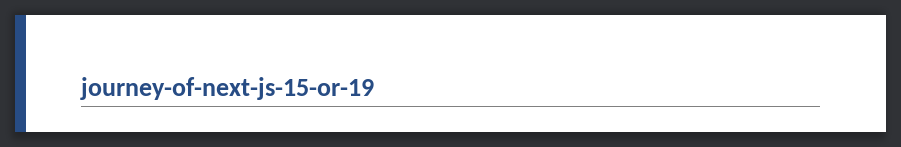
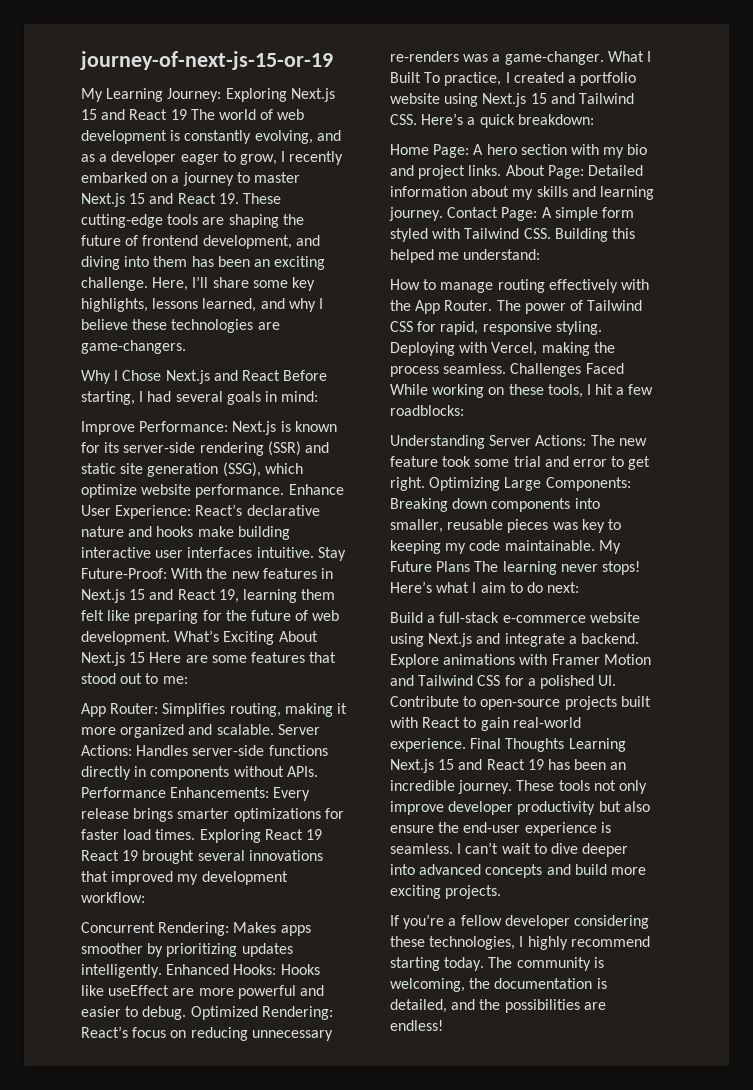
+ My Learning Journey: Exploring Next.js 15 and React 19 The world of web development is constantly evolving, and as a developer eager to grow, I recently embarked on a journey to master Next.js 15 and React 19. These cutting-edge tools are shaping the future of frontend development, and diving into them has been an exciting challenge. Here, I’ll share some key highlights, lessons learned, and why I believe these technologies are game-changers.
+ Why I Chose Next.js and React Before starting, I had several goals in mind:
+ Improve Performance: Next.js is known for its server-side rendering (SSR) and static site generation (SSG), which optimize website performance. Enhance User Experience: React’s declarative nature and hooks make building interactive user interfaces intuitive. Stay Future-Proof: With the new features in Next.js 15 and React 19, learning them felt like preparing for the future of web development. What’s Exciting About Next.js 15 Here are some features that stood out to me:
+ App Router: Simplifies routing, making it more organized and scalable. Server Actions: Handles server-side functions directly in components without APIs. Performance Enhancements: Every release brings smarter optimizations for faster load times. Exploring React 19 React 19 brought several innovations that improved my development workflow:
+ Concurrent Rendering: Makes apps smoother by prioritizing updates intelligently. Enhanced Hooks: Hooks like useEffect are more powerful and easier to debug. Optimized Rendering: React’s focus on reducing unnecessary re-renders was a game-changer. What I Built To practice, I created a portfolio website using Next.js 15 and Tailwind CSS. Here’s a quick breakdown:
+ Home Page: A hero section with my bio and project links. About Page: Detailed information about my skills and learning journey. Contact Page: A simple form styled with Tailwind CSS. Building this helped me understand:
+ How to manage routing effectively with the App Router. The power of Tailwind CSS for rapid, responsive styling. Deploying with Vercel, making the process seamless. Challenges Faced While working on these tools, I hit a few roadblocks:
+ Understanding Server Actions: The new feature took some trial and error to get right. Optimizing Large Components: Breaking down components into smaller, reusable pieces was key to keeping my code maintainable. My Future Plans The learning never stops! Here’s what I aim to do next:
+ Build a full-stack e-commerce website using Next.js and integrate a backend. Explore animations with Framer Motion and Tailwind CSS for a polished UI. Contribute to open-source projects built with React to gain real-world experience. Final Thoughts Learning Next.js 15 and React 19 has been an incredible journey. These tools not only improve developer productivity but also ensure the end-user experience is seamless. I can’t wait to dive deeper into advanced concepts and build more exciting projects.
+ If you’re a fellow developer considering these technologies, I highly recommend starting today. The community is welcoming, the documentation is detailed, and the possibilities are endless!

